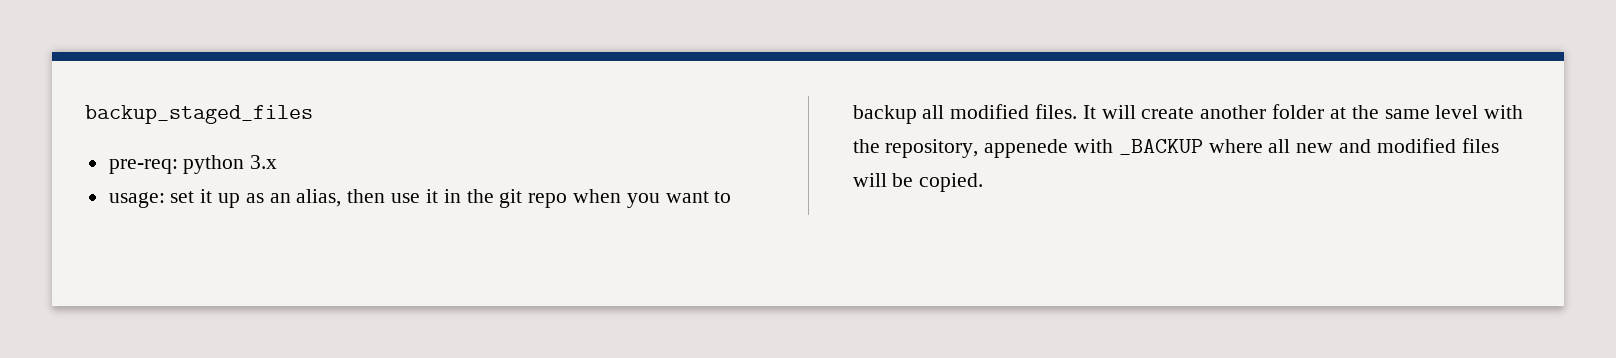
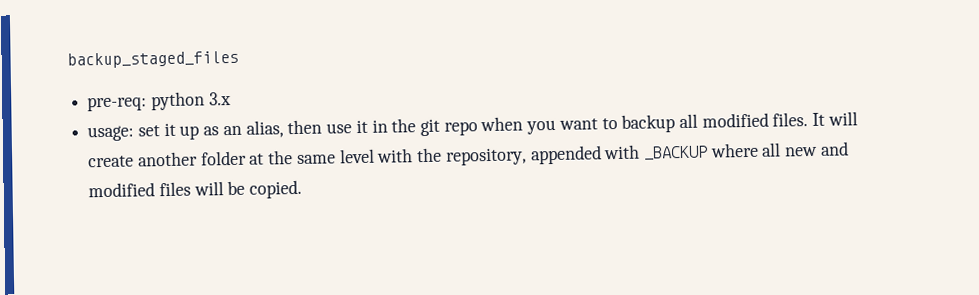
- It will create another folder at the same level with the repository, appenede with _BACKUP where all new and modified files will be copied.
+ It will create another folder at the same level with the repository, appended with _BACKUP where all new and modified files will be copied.

